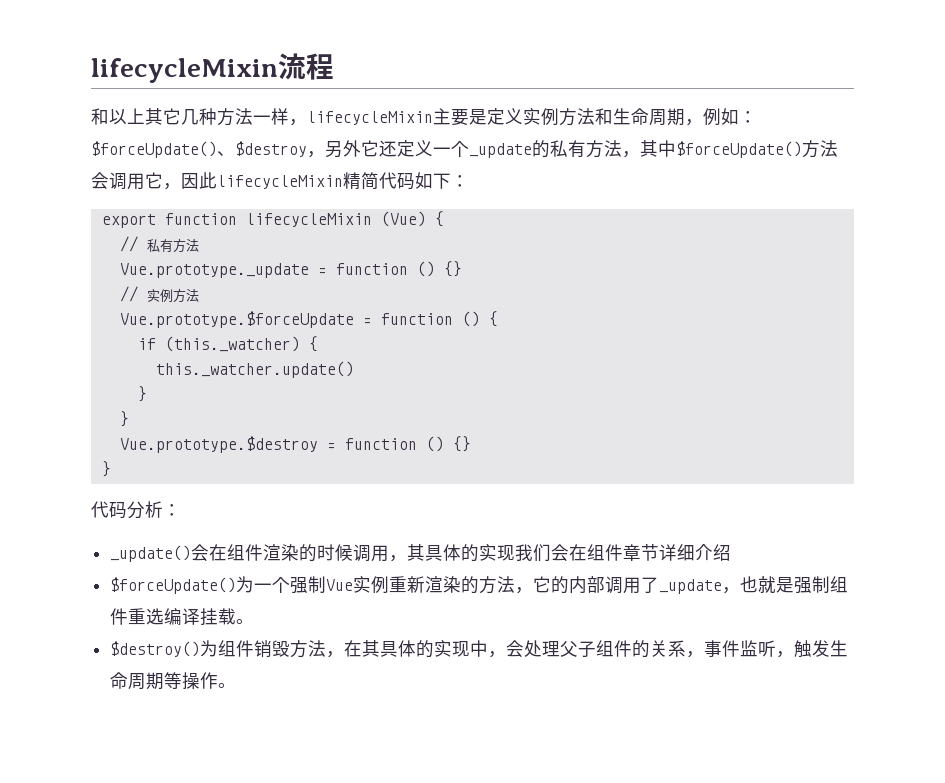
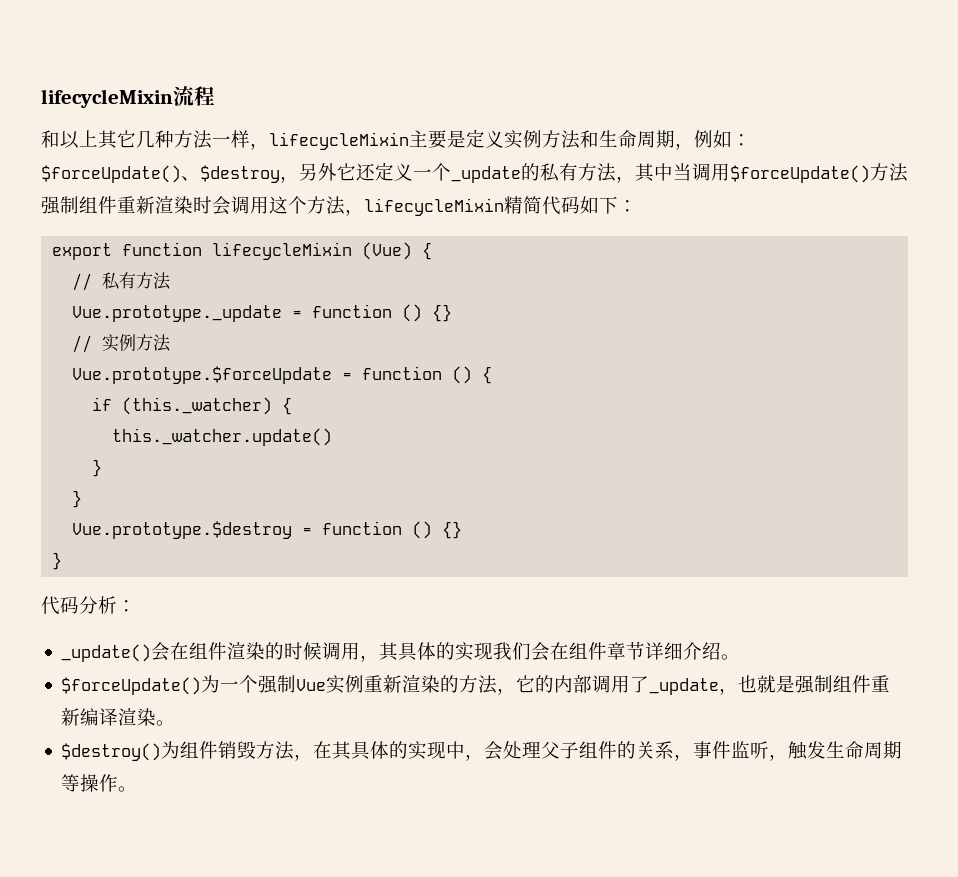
- 和以上其它几种方法一样，lifecycleMixin主要是定义实例方法和生命周期，例如：$forceUpdate()、$destroy，另外它还定义一个_update的私有方法，其中$forceUpdate()方法会调用它，因此lifecycleMixin精简代码如下：
+ 和以上其它几种方法一样，lifecycleMixin主要是定义实例方法和生命周期，例如：$forceUpdate()、$destroy，另外它还定义一个_update的私有方法，其中当调用$forceUpdate()方法强制组件重新渲染时会调用这个方法，lifecycleMixin精简代码如下：
- _update()会在组件渲染的时候调用，其具体的实现我们会在组件章节详细介绍
+ _update()会在组件渲染的时候调用，其具体的实现我们会在组件章节详细介绍。
- $forceUpdate()为一个强制Vue实例重新渲染的方法，它的内部调用了_update，也就是强制组件重选编译挂载。
+ $forceUpdate()为一个强制Vue实例重新渲染的方法，它的内部调用了_update，也就是强制组件重新编译渲染。

